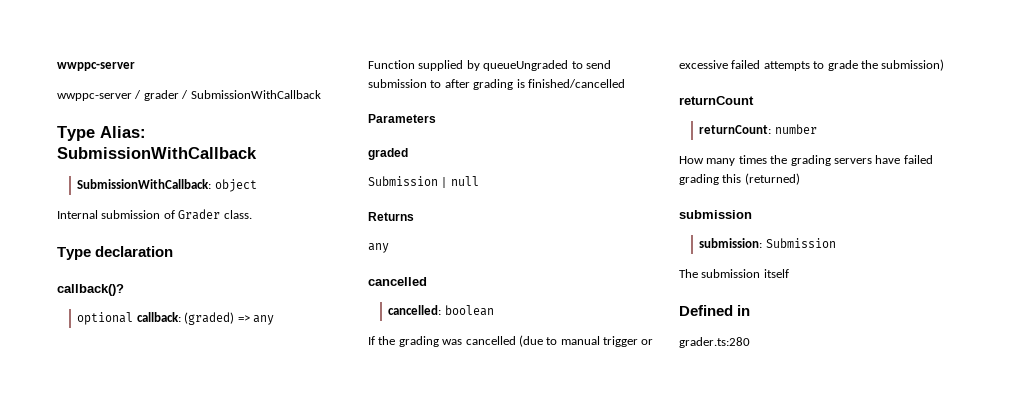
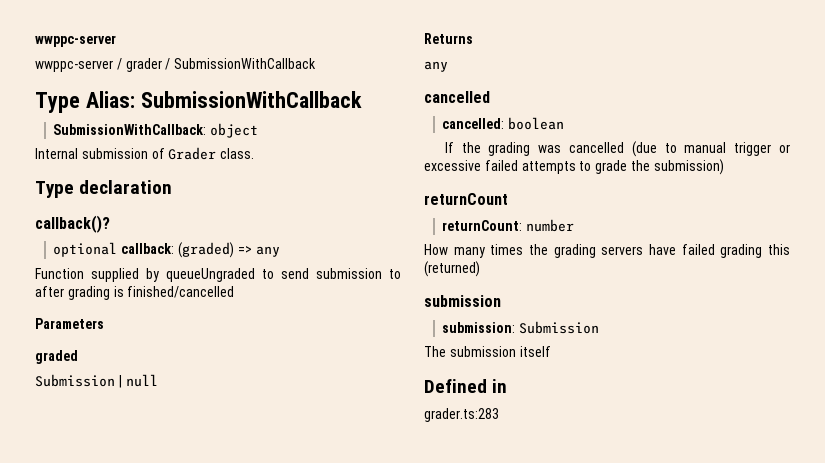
- grader.ts:280
+ grader.ts:283

